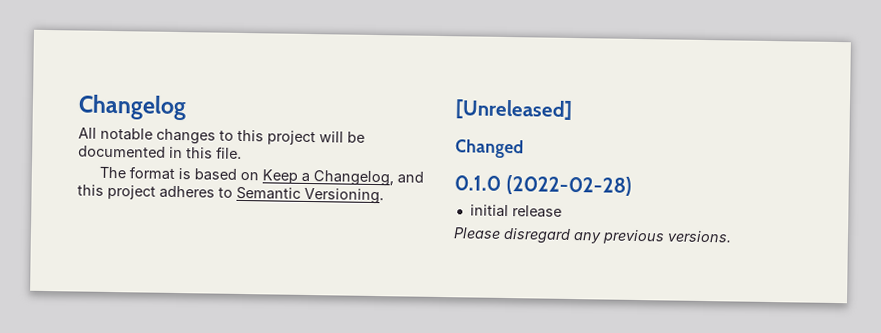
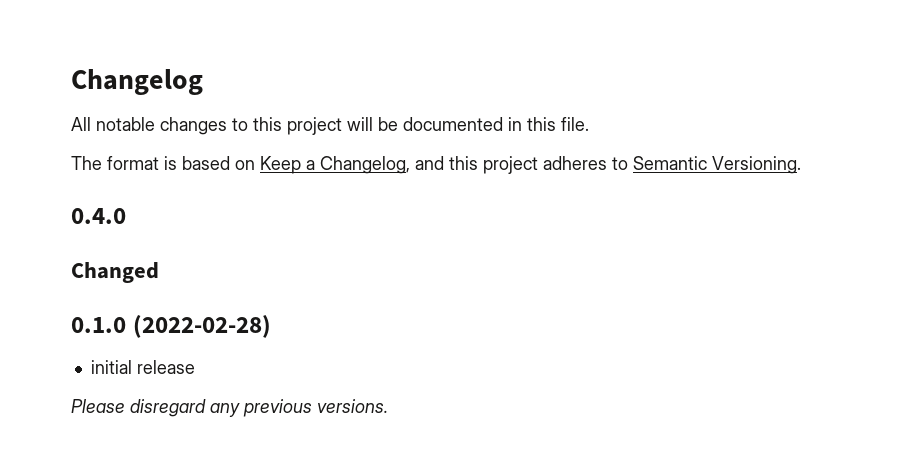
- [Unreleased]
+ 0.4.0

